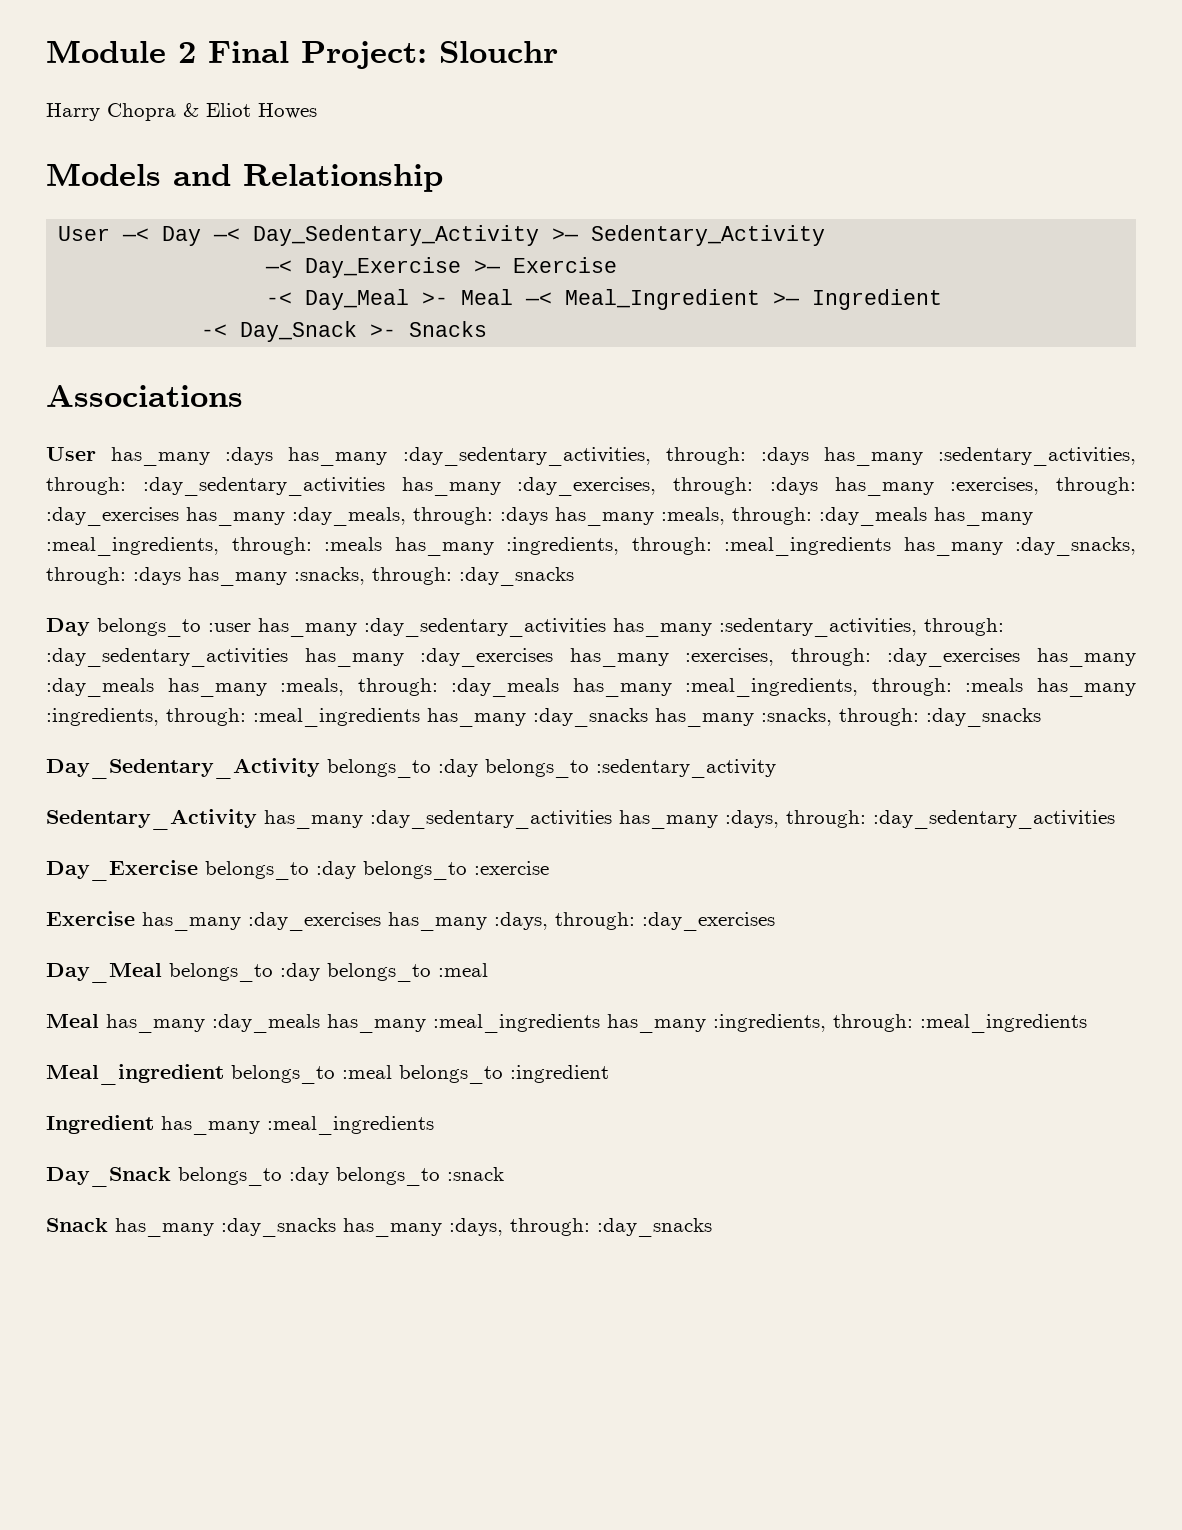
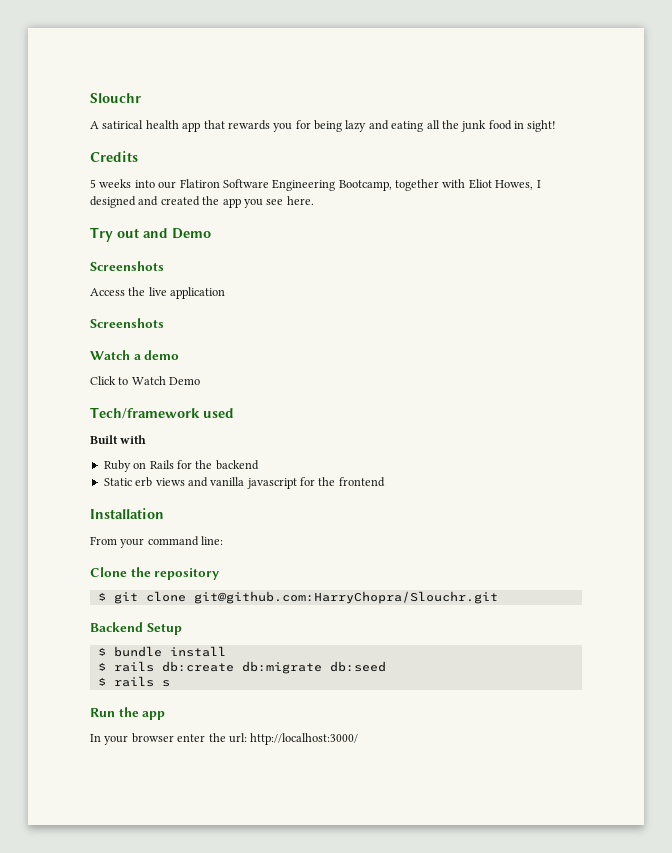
- Module 2 Final Project: Slouchr
- Harry Chopra & Eliot Howes
- Models and Relationship
- User —< Day —< Day_Sedentary_Activity >— Sedentary_Activity
- —< Day_Exercise >— Exercise
- -< Day_Meal >- Meal —< Meal_Ingredient >— Ingredient
- -< Day_Snack >- Snacks
- Associations
- User has_many :days has_many :day_sedentary_activities, through: :days has_many :sedentary_activities, through: :day_sedentary_activities has_many :day_exercises, through: :days has_many :exercises, through: :day_exercises has_many :day_meals, through: :days has_many :meals, through: :day_meals has_many :meal_ingredients, through: :meals has_many :ingredients, through: :meal_ingredients has_many :day_snacks, through: :days has_many :snacks, through: :day_snacks
- Day belongs_to :user has_many :day_sedentary_activities has_many :sedentary_activities, through: :day_sedentary_activities has_many :day_exercises has_many :exercises, through: :day_exercises has_many :day_meals has_many :meals, through: :day_meals has_many :meal_ingredients, through: :meals has_many :ingredients, through: :meal_ingredients has_many :day_snacks has_many :snacks, through: :day_snacks
- Day_Sedentary_Activity belongs_to :day belongs_to :sedentary_activity
- Sedentary_Activity has_many :day_sedentary_activities has_many :days, through: :day_sedentary_activities
- Day_Exercise belongs_to :day belongs_to :exercise
- Exercise has_many :day_exercises has_many :days, through: :day_exercises
- Day_Meal belongs_to :day belongs_to :meal
- Meal has_many :day_meals has_many :meal_ingredients has_many :ingredients, through: :meal_ingredients
- Meal_ingredient belongs_to :meal belongs_to :ingredient
- Ingredient has_many :meal_ingredients
- Day_Snack belongs_to :day belongs_to :snack
- Snack has_many :day_snacks has_many :days, through: :day_snacks
+ Slouchr
+ A satirical health app that rewards you for being lazy and eating all the junk food in sight!
+ Credits
+ 5 weeks into our Flatiron Software Engineering Bootcamp, together with Eliot Howes, I designed and created the app you see here.
+ Try out and Demo
+ Screenshots
+ Access the live application
+ Screenshots
+ Watch a demo
+ Click to Watch Demo
+ Tech/framework used
+ Built with
+ Ruby on Rails for the backend
+ Static erb views and vanilla javascript for the frontend
+ Installation
+ From your command line:
+ Clone the repository
+ $ git clone git@github.com:HarryChopra/Slouchr.git
+ Backend Setup
+ $ bundle install
+ $ rails db:create db:migrate db:seed
+ $ rails s
+ Run the app
+ In your browser enter the url: http://localhost:3000/

